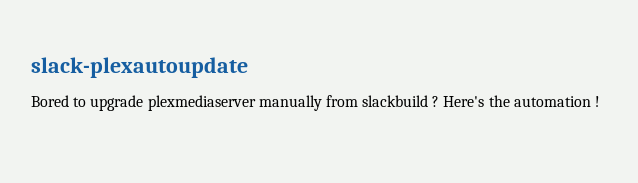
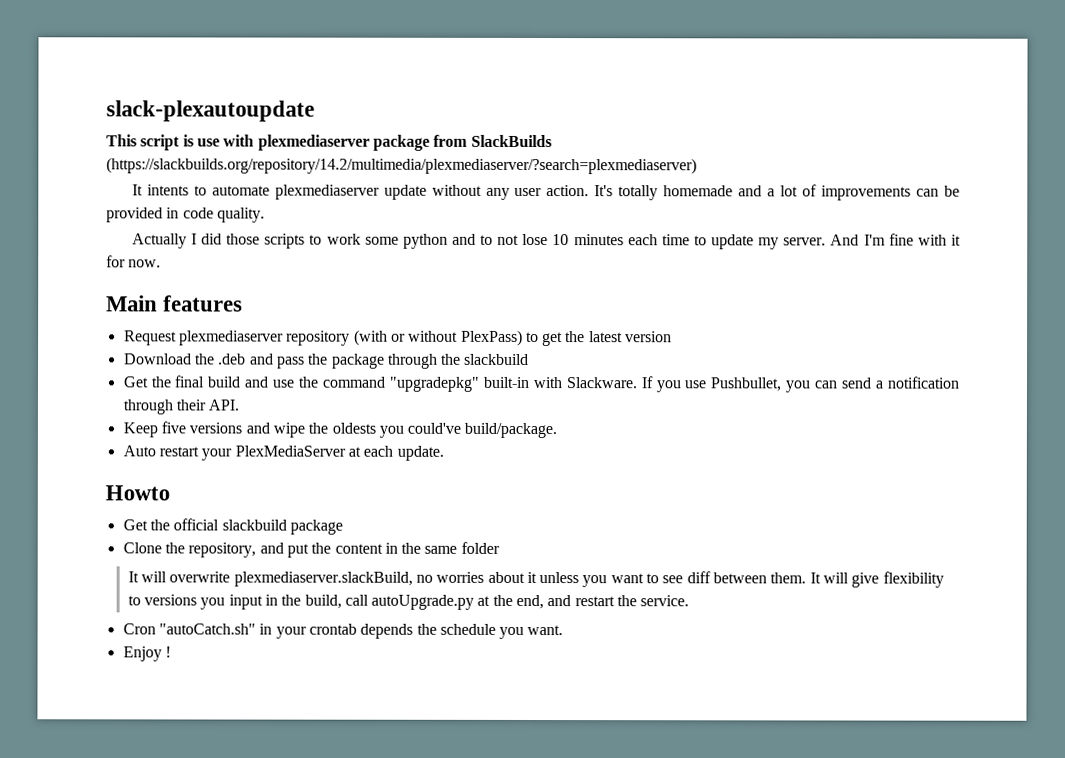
- Bored to upgrade plexmediaserver manually from slackbuild ? Here's the automation !
+ This script is use with plexmediaserver package from SlackBuilds (https://slackbuilds.org/repository/14.2/multimedia/plexmediaserver/?search=plexmediaserver)
+ It intents to automate plexmediaserver update without any user action. It's totally homemade and a lot of improvements can be provided in code quality.
+ Actually I did those scripts to work some python and to not lose 10 minutes each time to update my server. And I'm fine with it for now.
+ Main features
+ Request plexmediaserver repository (with or without PlexPass) to get the latest version
+ Download the .deb and pass the package through the slackbuild
+ Get the final build and use the command "upgradepkg" built-in with Slackware. If you use Pushbullet, you can send a notification through their API.
+ Keep five versions and wipe the oldests you could've build/package.
+ Auto restart your PlexMediaServer at each update.
+ Howto
+ Get the official slackbuild package
+ Clone the repository, and put the content in the same folder
+ It will overwrite plexmediaserver.slackBuild, no worries about it unless you want to see diff between them. It will give flexibility to versions you input in the build, call autoUpgrade.py at the end, and restart the service.
+ Cron "autoCatch.sh" in your crontab depends the schedule you want.
+ Enjoy !

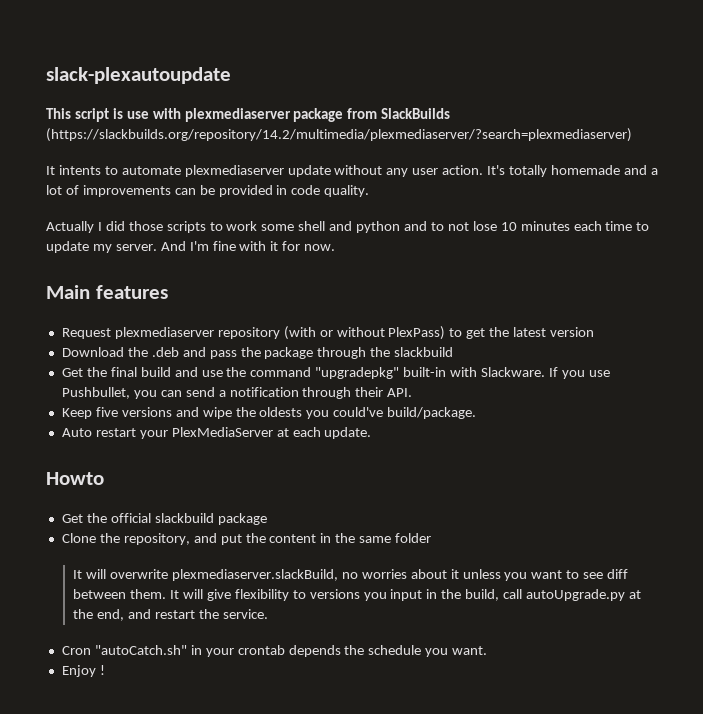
- Actually I did those scripts to work some python and to not lose 10 minutes each time to update my server.
+ Actually I did those scripts to work some shell and python and to not lose 10 minutes each time to update my server.

